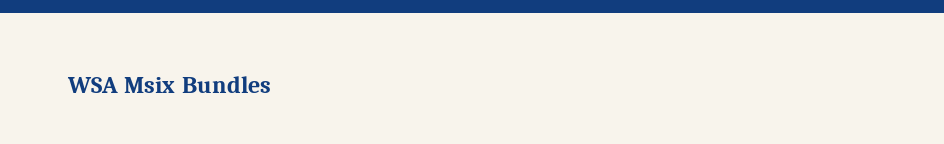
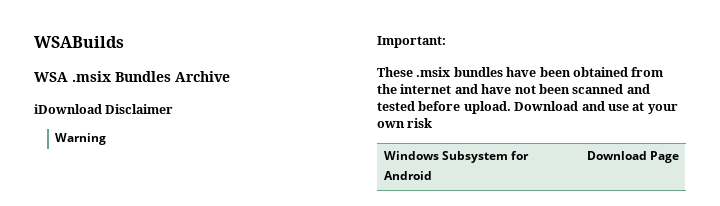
- WSA Msix Bundles
+ WSABuilds
+ WSA .msix Bundles Archive
+ ℹDownload Disclaimer
+ Warning
+ Important:
+ These .msix bundles have been obtained from the internet and have not been scanned and tested before upload. Download and use at your own risk
+ Windows Subsystem for Android | Download Page

